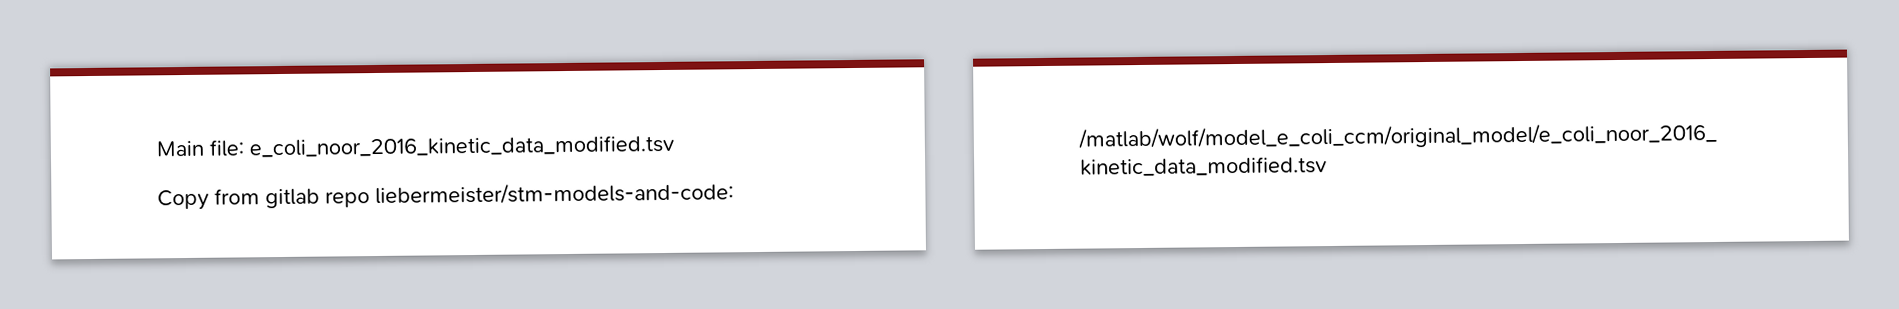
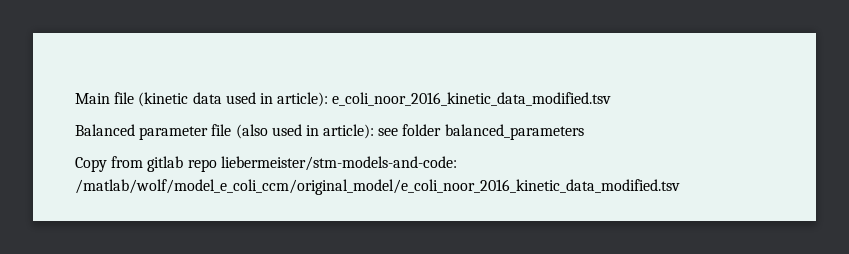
- Main file: e_coli_noor_2016_kinetic_data_modified.tsv
+ Main file (kinetic data used in article): e_coli_noor_2016_kinetic_data_modified.tsv
+ Balanced parameter file (also used in article): see folder balanced_parameters

